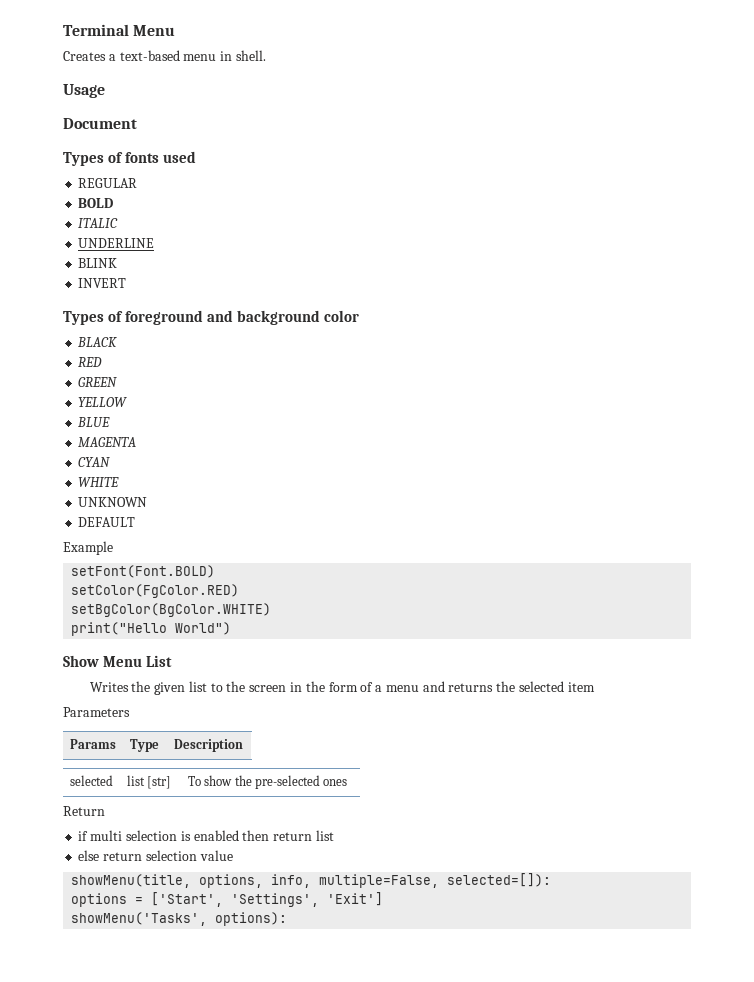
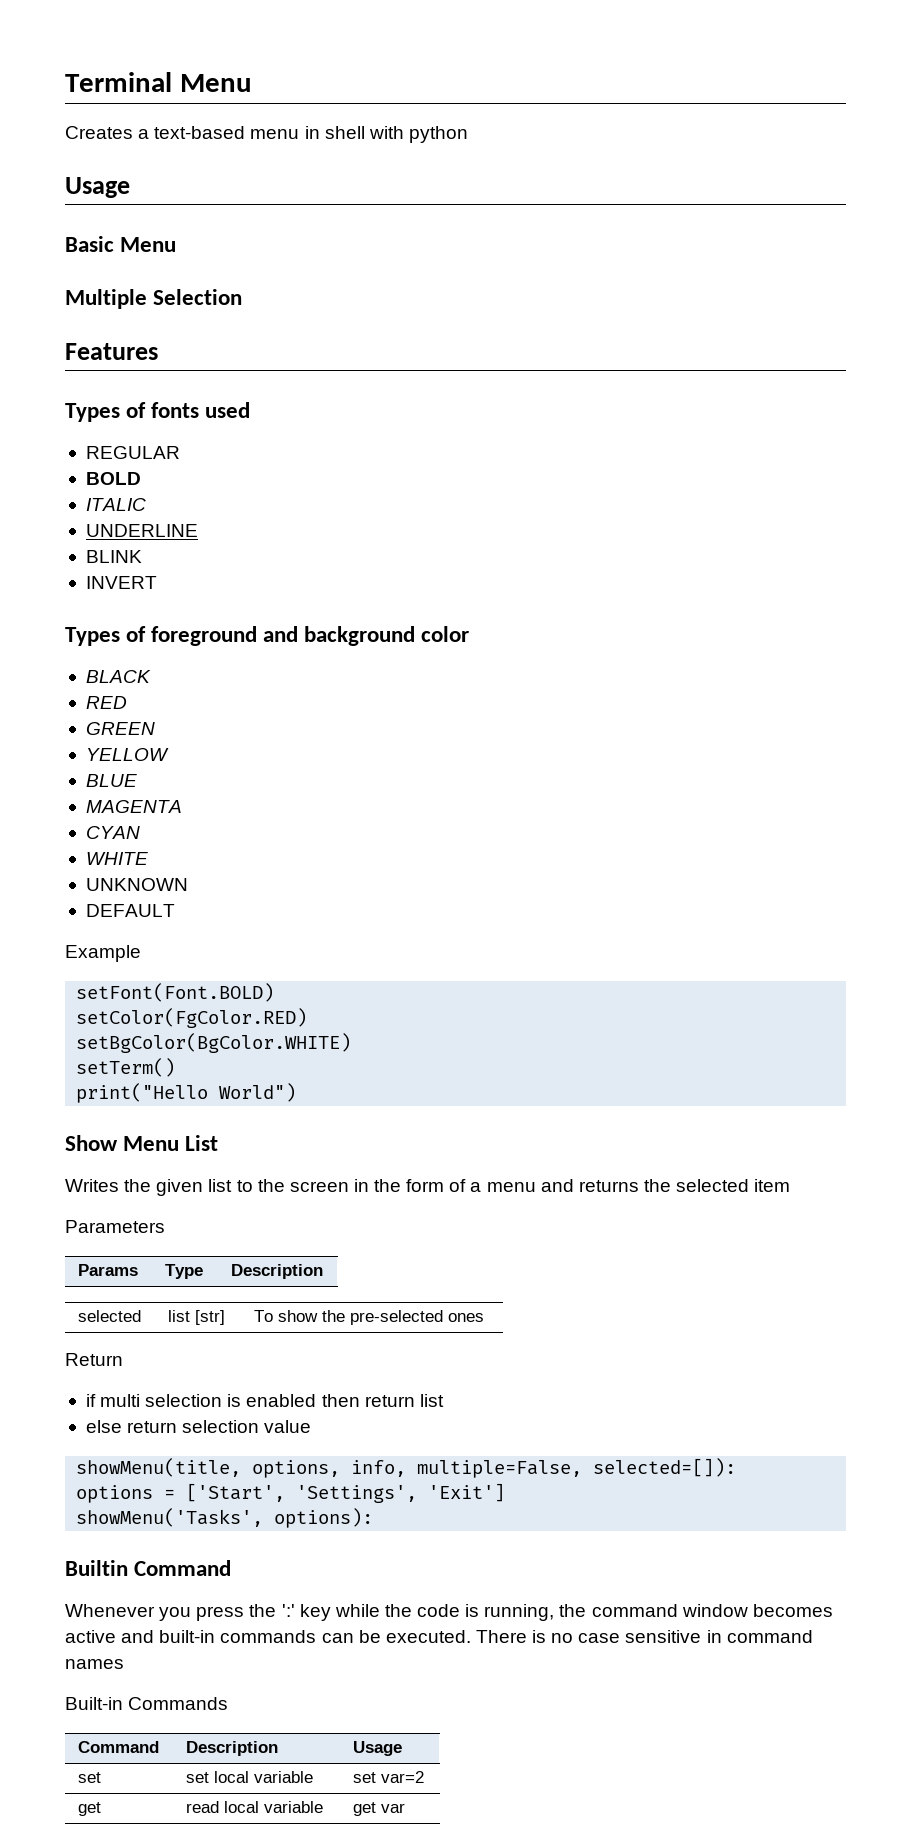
- Creates a text-based menu in shell.
+ Creates a text-based menu in shell with python
  Usage
- Document
+ Basic Menu
+ Multiple Selection
+ Features
+ setTerm()
+ Builtin Command
+ Whenever you press the ':' key while the code is running, the command window becomes active and built-in commands can be executed. There is no case sensitive in command names
+ Built-in Commands
+ Command | Description | Usage
+ set | set local variable | set var=2
+ get | read local variable | get var

